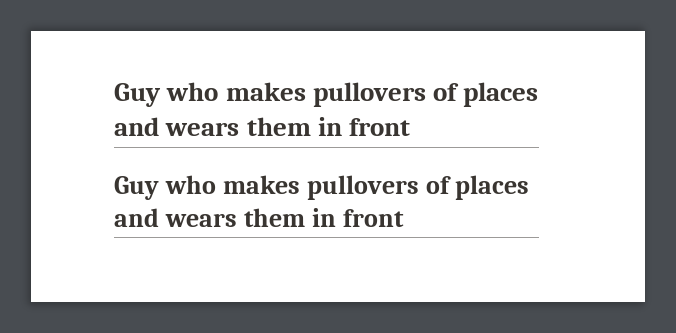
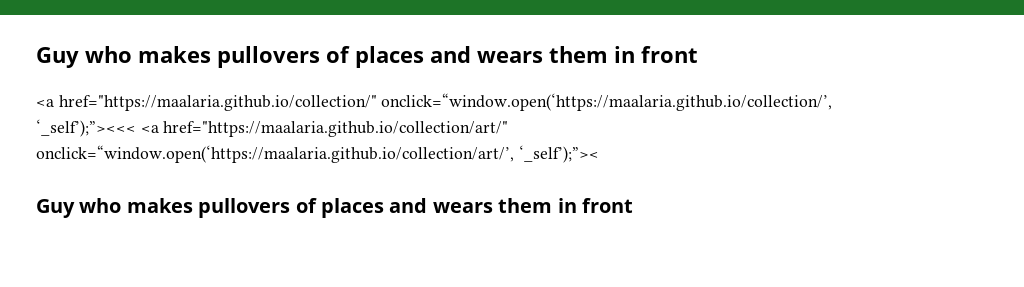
+ <a href="https://maalaria.github.io/collection/" onclick=“window.open(‘https://maalaria.github.io/collection/’, ‘_self’);”><<< <a href="https://maalaria.github.io/collection/art/" onclick=“window.open(‘https://maalaria.github.io/collection/art/’, ‘_self’);”><

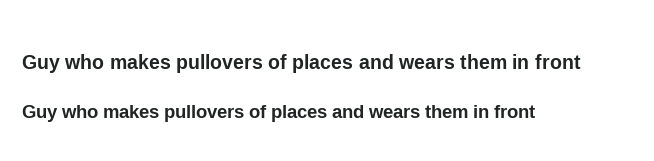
- <a href="https://maalaria.github.io/collection/" onclick=“window.open(‘https://maalaria.github.io/collection/’, ‘_self’);”><<< <a href="https://maalaria.github.io/collection/art/" onclick=“window.open(‘https://maalaria.github.io/collection/art/’, ‘_self’);”><

